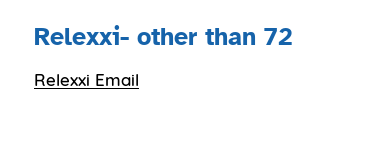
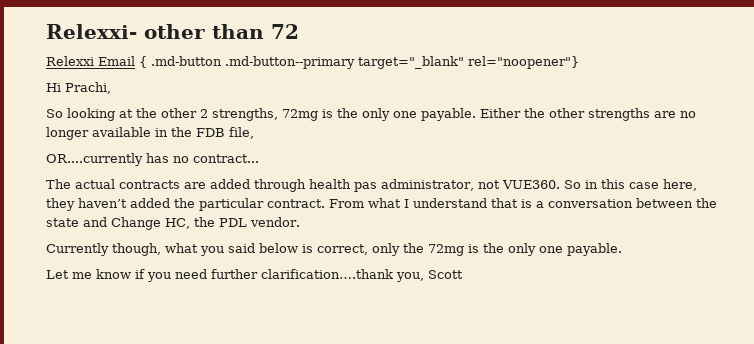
- Relexxi Email
+ Relexxi Email { .md-button .md-button--primary target="_blank" rel="noopener"}
+ Hi Prachi,
+ So looking at the other 2 strengths, 72mg is the only one payable. Either the other strengths are no longer available in the FDB file,
+ OR....currently has no contract...
+ The actual contracts are added through health pas administrator, not VUE360. So in this case here, they haven’t added the particular contract. From what I understand that is a conversation between the state and Change HC, the PDL vendor.
+ Currently though, what you said below is correct, only the 72mg is the only one payable.
+ Let me know if you need further clarification….thank you, Scott

